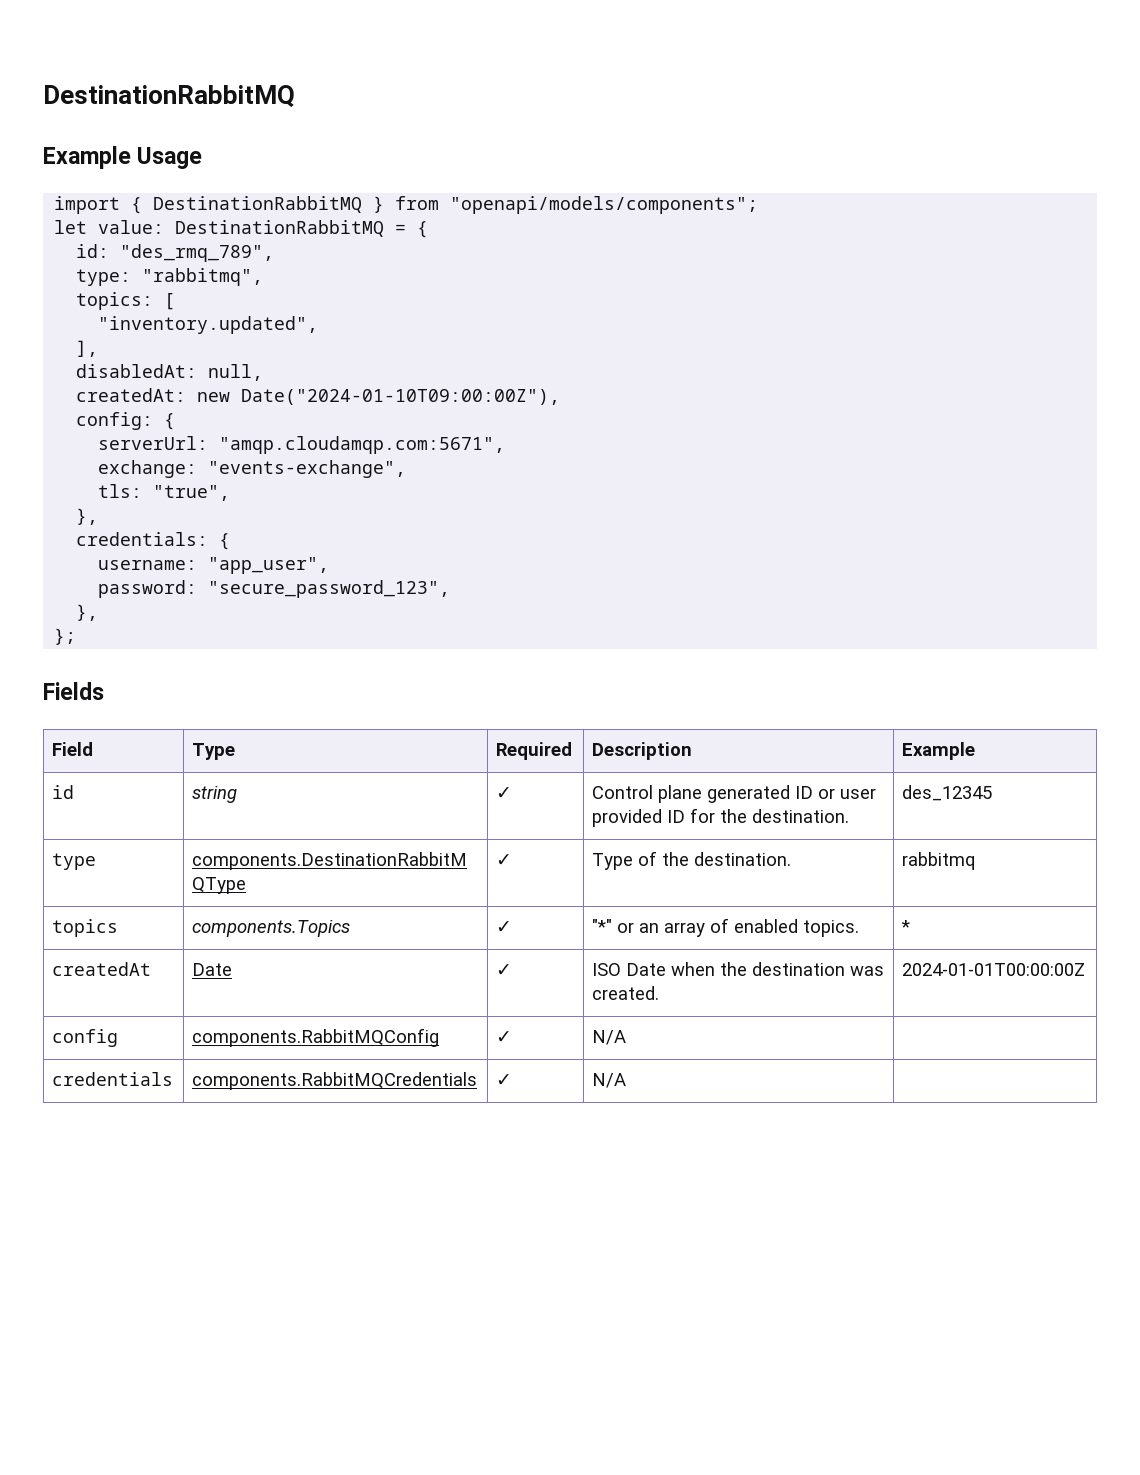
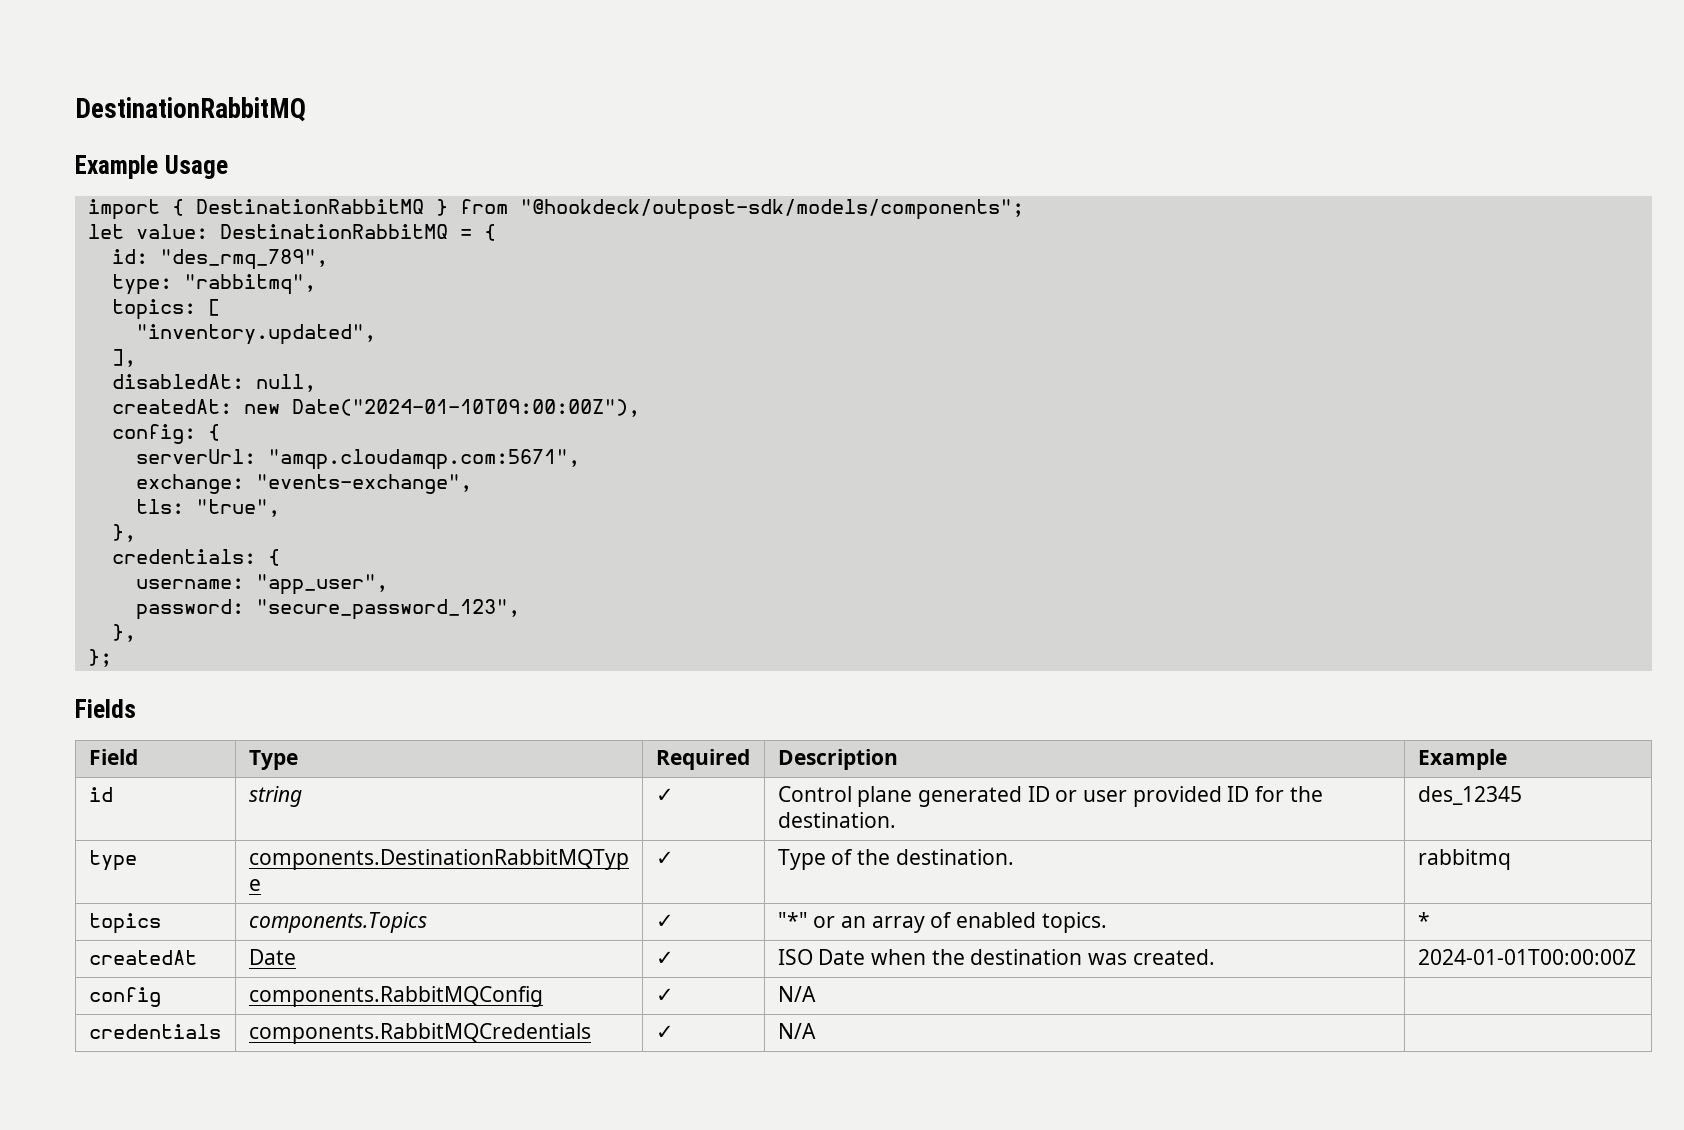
- import { DestinationRabbitMQ } from "openapi/models/components";
+ import { DestinationRabbitMQ } from "@hookdeck/outpost-sdk/models/components";

